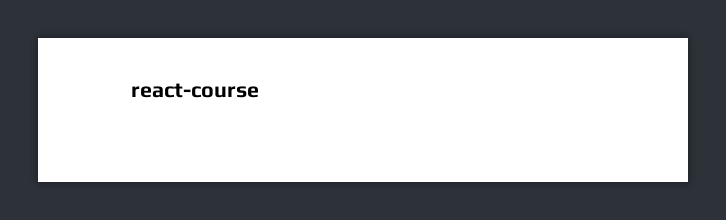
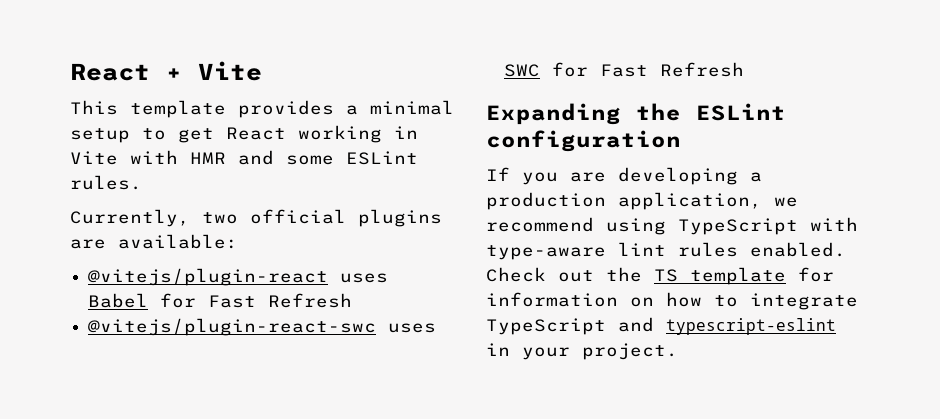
- react-course
+ React + Vite
+ This template provides a minimal setup to get React working in Vite with HMR and some ESLint rules.
+ Currently, two official plugins are available:
+ @vitejs/plugin-react uses Babel for Fast Refresh
+ @vitejs/plugin-react-swc uses SWC for Fast Refresh
+ Expanding the ESLint configuration
+ If you are developing a production application, we recommend using TypeScript with type-aware lint rules enabled. Check out the TS template for information on how to integrate TypeScript and typescript-eslint in your project.

